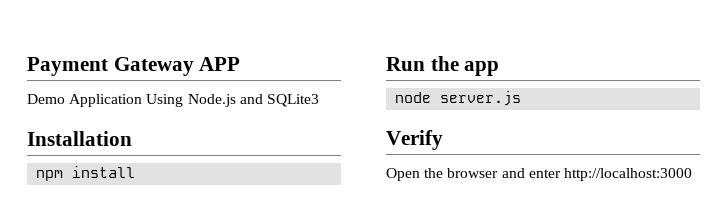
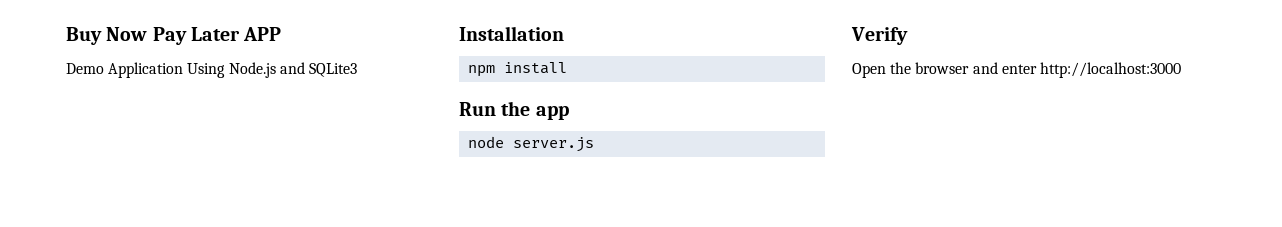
- Payment Gateway APP
+ Buy Now Pay Later APP

